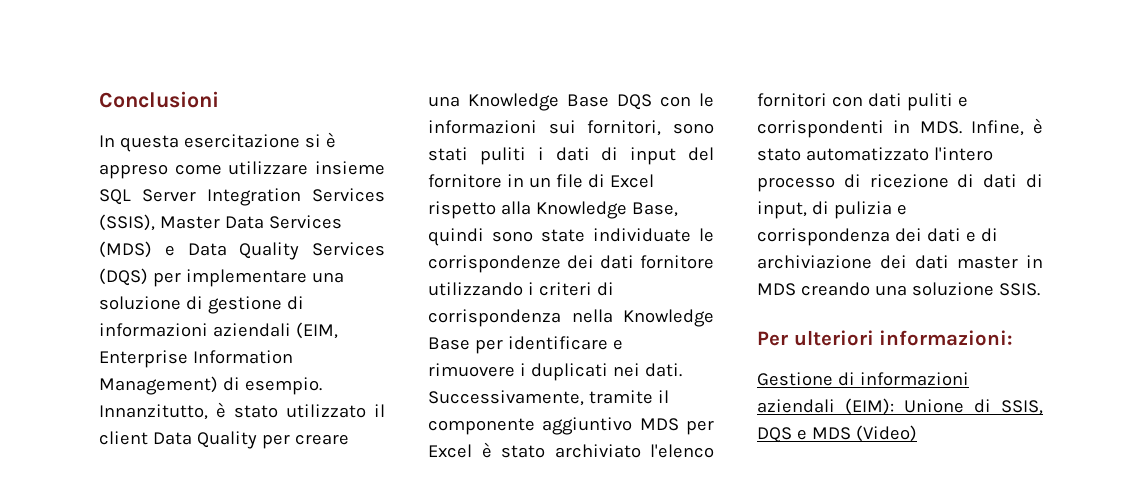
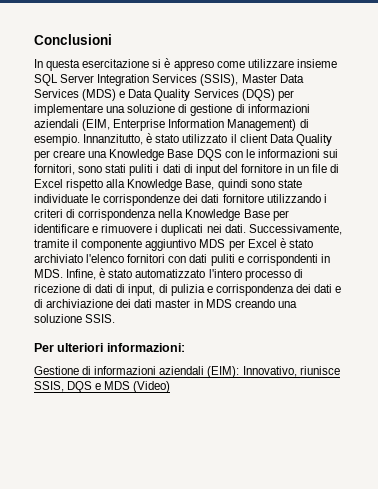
- Gestione di informazioni aziendali (EIM): Unione di SSIS, DQS e MDS (Video)
+ Gestione di informazioni aziendali (EIM): Innovativo, riunisce SSIS, DQS e MDS (Video)

